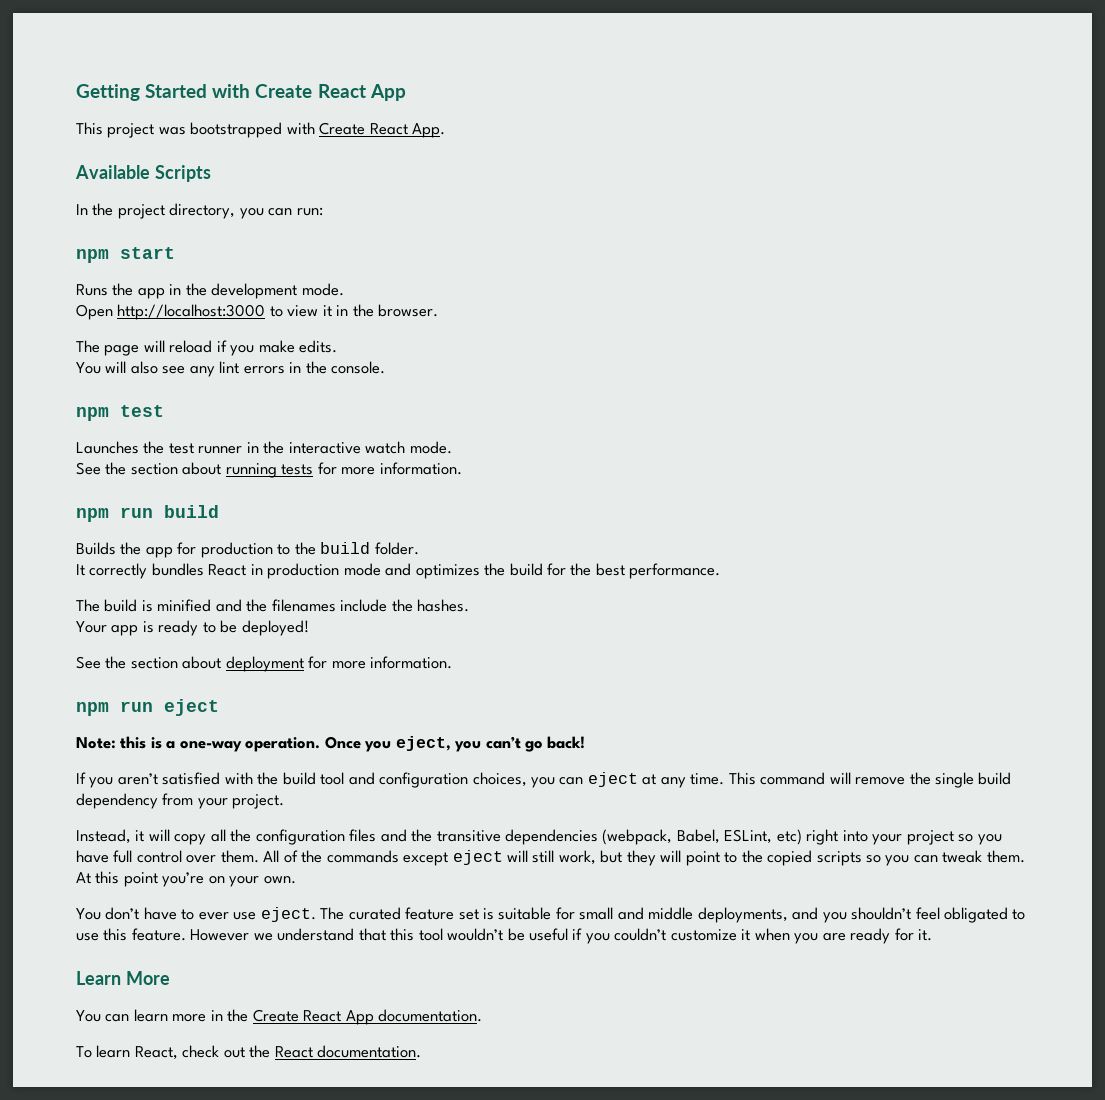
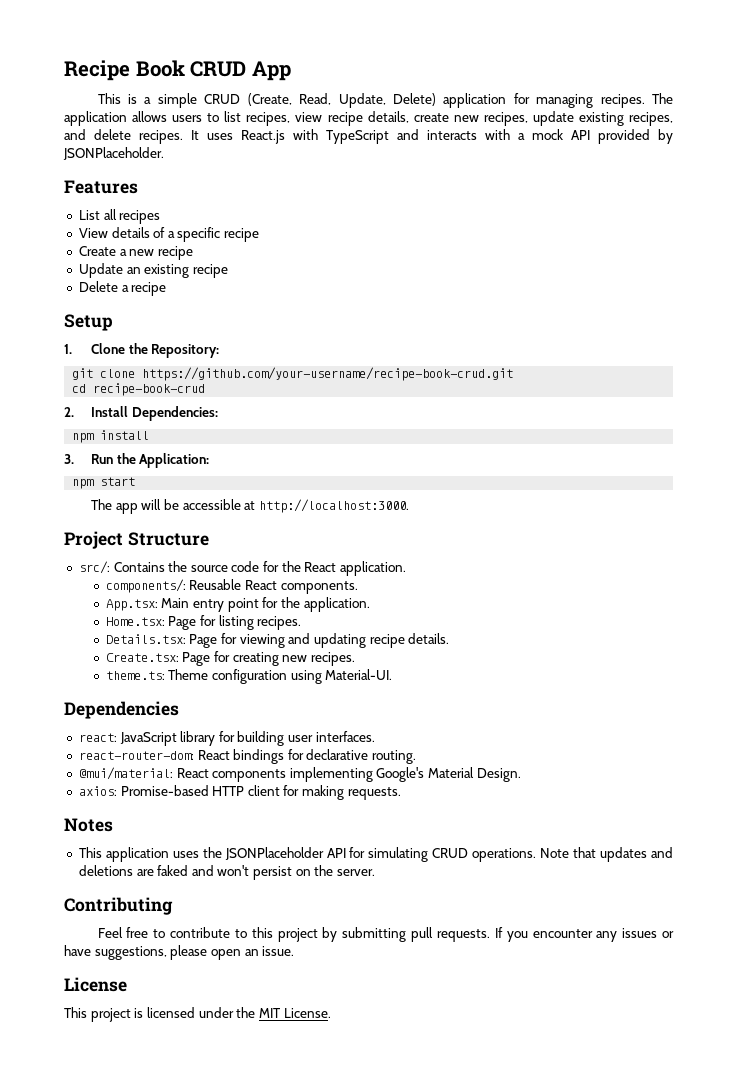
- Getting Started with Create React App
- This project was bootstrapped with Create React App.
- Available Scripts
- In the project directory, you can run:
+ Recipe Book CRUD App
+ This is a simple CRUD (Create, Read, Update, Delete) application for managing recipes. The application allows users to list recipes, view recipe details, create new recipes, update existing recipes, and delete recipes. It uses React.js with TypeScript and interacts with a mock API provided by JSONPlaceholder.
+ Features
+ List all recipes
+ View details of a specific recipe
+ Create a new recipe
+ Update an existing recipe
+ Delete a recipe
+ Setup
+ 1. Clone the Repository:
+ git clone https://github.com/your-username/recipe-book-crud.git
+ cd recipe-book-crud
+ 2. Install Dependencies:
+ npm install
+ 3. Run the Application:
  npm start
- Runs the app in the development mode.
- Open http://localhost:3000 to view it in the browser.
- The page will reload if you make edits.
- You will also see any lint errors in the console.
- npm test
- Launches the test runner in the interactive watch mode.
- See the section about running tests for more information.
- npm run build
- Builds the app for production to the build folder.
- It correctly bundles React in production mode and optimizes the build for the best performance.
- The build is minified and the filenames include the hashes.
- Your app is ready to be deployed!
- See the section about deployment for more information.
- npm run eject
- Note: this is a one-way operation. Once you eject, you can’t go back!
- If you aren’t satisfied with the build tool and configuration choices, you can eject at any time. This command will remove the single build dependency from your project.
- Instead, it will copy all the configuration files and the transitive dependencies (webpack, Babel, ESLint, etc) right into your project so you have full control over them. All of the commands except eject will still work, but they will point to the copied scripts so you can tweak them. At this point you’re on your own.
- You don’t have to ever use eject. The curated feature set is suitable for small and middle deployments, and you shouldn’t feel obligated to use this feature. However we understand that this tool wouldn’t be useful if you couldn’t customize it when you are ready for it.
- Learn More
- You can learn more in the Create React App documentation.
- To learn React, check out the React documentation.
+ The app will be accessible at http://localhost:3000.
+ Project Structure
+ src/: Contains the source code for the React application.
+ components/: Reusable React components.
+ App.tsx: Main entry point for the application.
+ Home.tsx: Page for listing recipes.
+ Details.tsx: Page for viewing and updating recipe details.
+ Create.tsx: Page for creating new recipes.
+ theme.ts: Theme configuration using Material-UI.
+ Dependencies
+ react: JavaScript library for building user interfaces.
+ react-router-dom: React bindings for declarative routing.
+ @mui/material: React components implementing Google's Material Design.
+ axios: Promise-based HTTP client for making requests.
+ Notes
+ This application uses the JSONPlaceholder API for simulating CRUD operations. Note that updates and deletions are faked and won't persist on the server.
+ Contributing
+ Feel free to contribute to this project by submitting pull requests. If you encounter any issues or have suggestions, please open an issue.
+ License
+ This project is licensed under the MIT License.

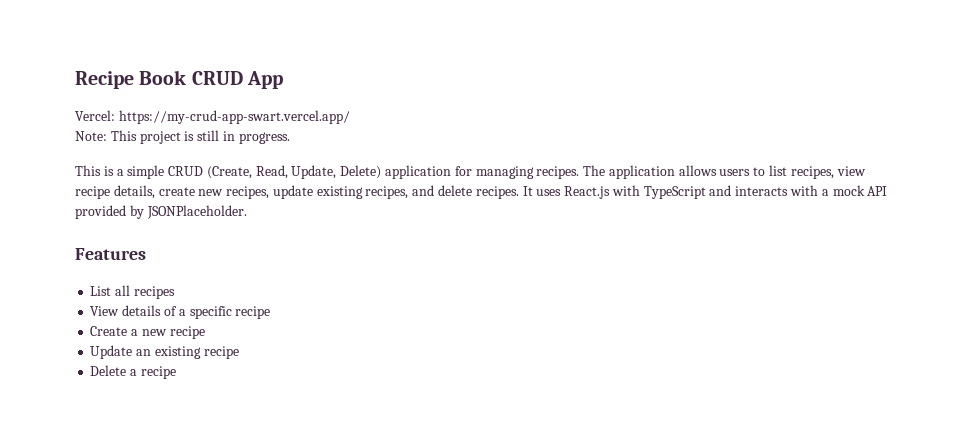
+ Vercel: https://my-crud-app-swart.vercel.app/
+ Note: This project is still in progress.
- Setup
- 1. Clone the Repository:
- git clone https://github.com/your-username/recipe-book-crud.git
- cd recipe-book-crud
- 2. Install Dependencies:
- npm install
- 3. Run the Application:
- npm start
- The app will be accessible at http://localhost:3000.
- Project Structure
- src/: Contains the source code for the React application.
- components/: Reusable React components.
- App.tsx: Main entry point for the application.
- Home.tsx: Page for listing recipes.
- Details.tsx: Page for viewing and updating recipe details.
- Create.tsx: Page for creating new recipes.
- theme.ts: Theme configuration using Material-UI.
- Dependencies
- react: JavaScript library for building user interfaces.
- react-router-dom: React bindings for declarative routing.
- @mui/material: React components implementing Google's Material Design.
- axios: Promise-based HTTP client for making requests.
- Notes
- This application uses the JSONPlaceholder API for simulating CRUD operations. Note that updates and deletions are faked and won't persist on the server.
- Contributing
- Feel free to contribute to this project by submitting pull requests. If you encounter any issues or have suggestions, please open an issue.
- License
- This project is licensed under the MIT License.

